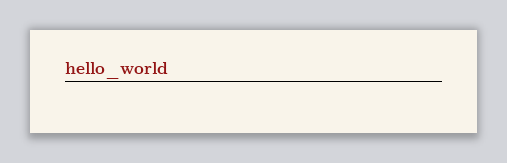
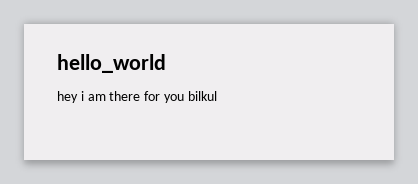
+ hey i am there for you bilkul

